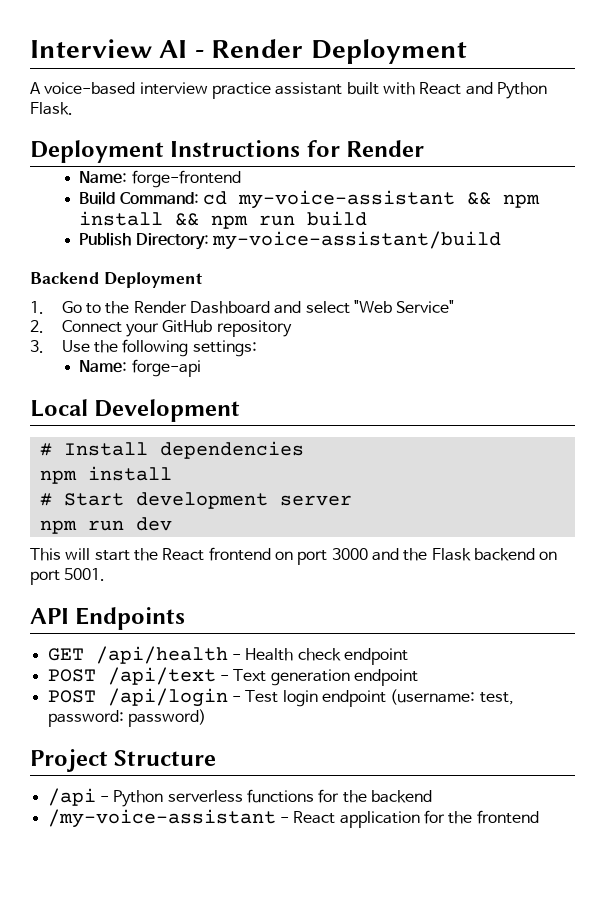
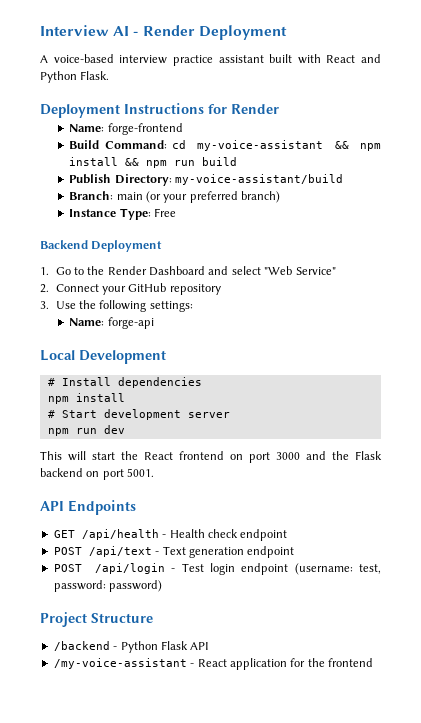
+ Branch: main (or your preferred branch)
+ Instance Type: Free
- /api - Python serverless functions for the backend
+ /backend - Python Flask API

